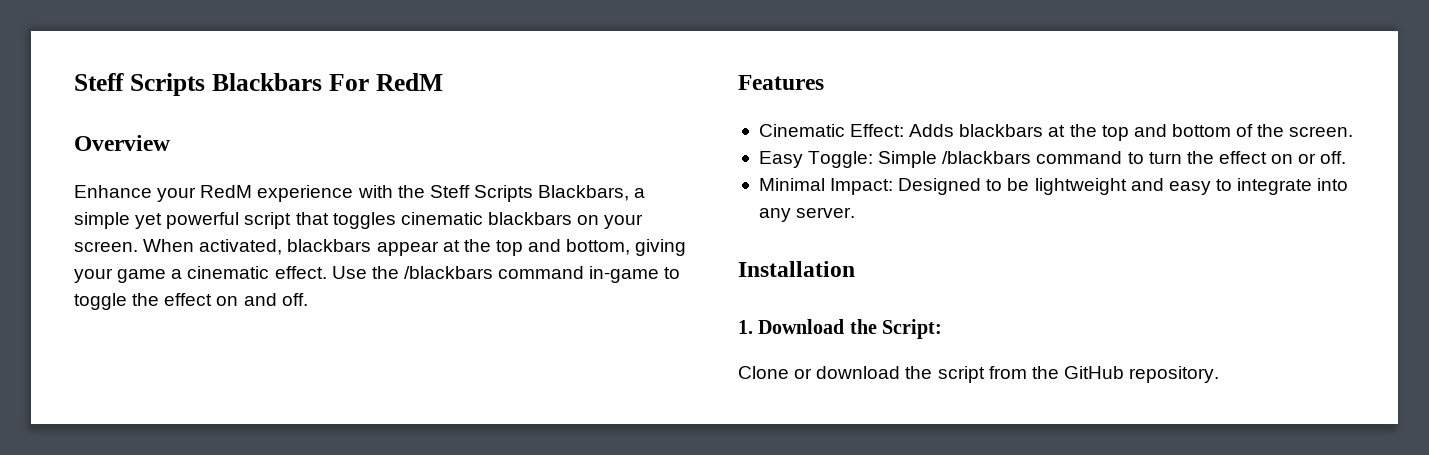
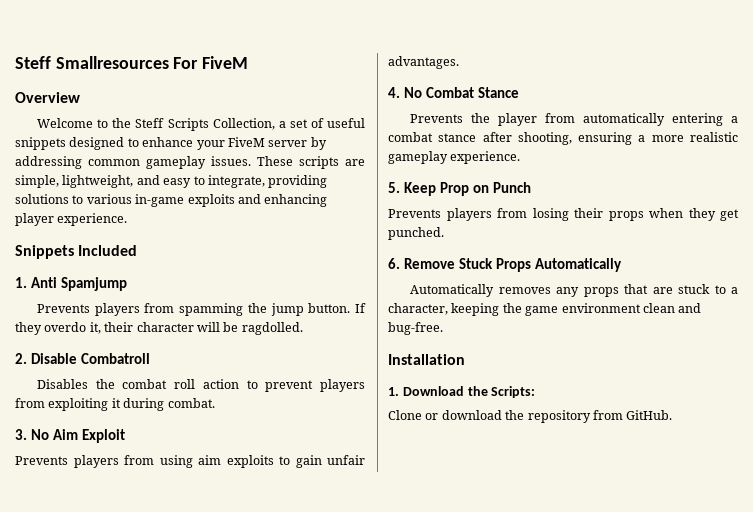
- Steff Scripts Blackbars For RedM
+ Steff Smallresources For FiveM
  Overview
- Enhance your RedM experience with the Steff Scripts Blackbars, a simple yet powerful script that toggles cinematic blackbars on your screen. When activated, blackbars appear at the top and bottom, giving your game a cinematic effect. Use the /blackbars command in-game to toggle the effect on and off.
- Features
- Cinematic Effect: Adds blackbars at the top and bottom of the screen.
- Easy Toggle: Simple /blackbars command to turn the effect on or off.
- Minimal Impact: Designed to be lightweight and easy to integrate into any server.
+ Welcome to the Steff Scripts Collection, a set of useful snippets designed to enhance your FiveM server by addressing common gameplay issues. These scripts are simple, lightweight, and easy to integrate, providing solutions to various in-game exploits and enhancing player experience.
+ Snippets Included
+ 1. Anti Spamjump
+ Prevents players from spamming the jump button. If they overdo it, their character will be ragdolled.
+ 2. Disable Combatroll
+ Disables the combat roll action to prevent players from exploiting it during combat.
+ 3. No Aim Exploit
+ Prevents players from using aim exploits to gain unfair advantages.
+ 4. No Combat Stance
+ Prevents the player from automatically entering a combat stance after shooting, ensuring a more realistic gameplay experience.
+ 5. Keep Prop on Punch
+ Prevents players from losing their props when they get punched.
+ 6. Remove Stuck Props Automatically
+ Automatically removes any props that are stuck to a character, keeping the game environment clean and bug-free.
- 1. Download the Script:
+ 1. Download the Scripts:
- Clone or download the script from the GitHub repository.
+ Clone or download the repository from GitHub.

